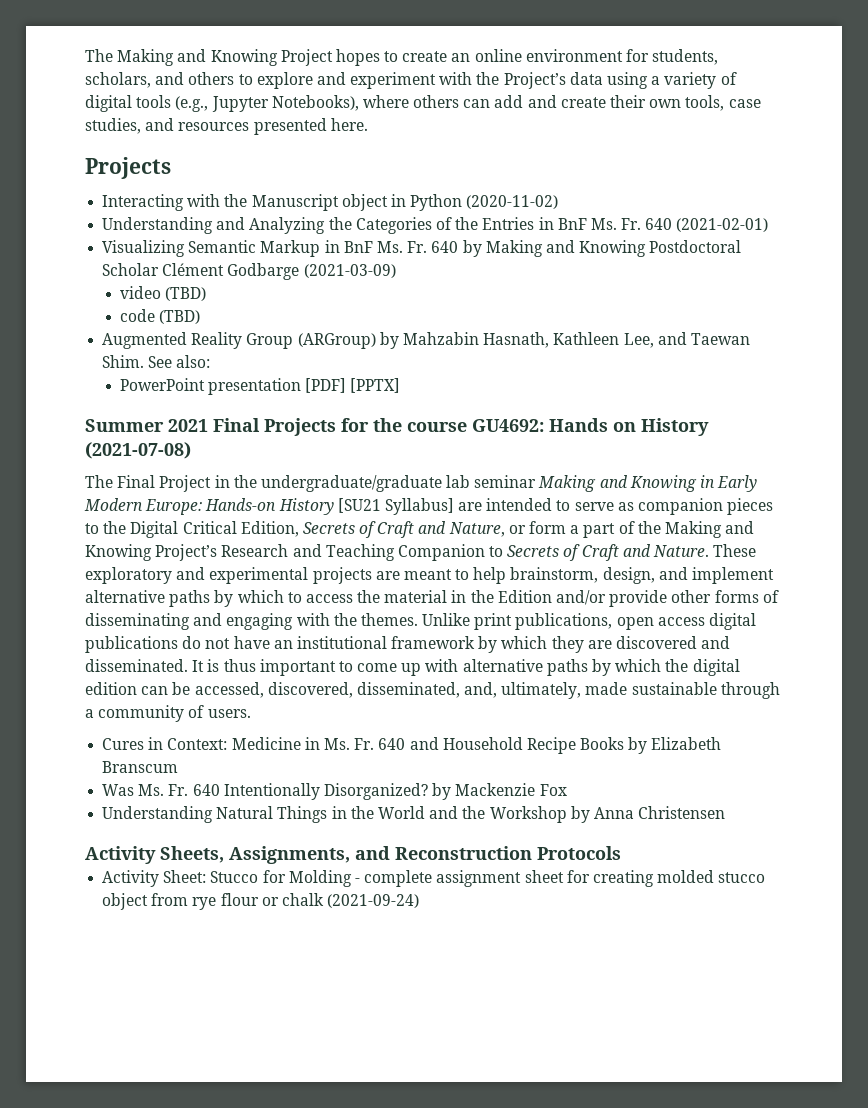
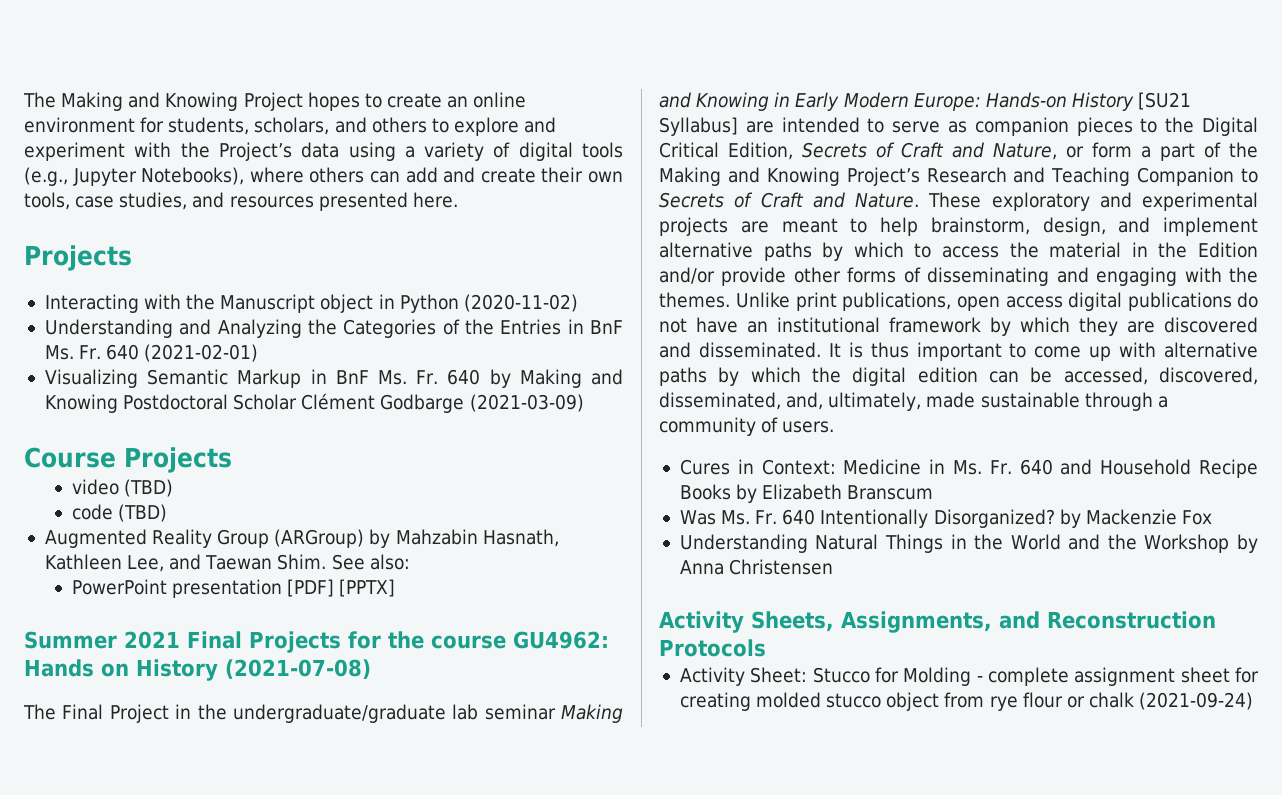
+ Course Projects
- Summer 2021 Final Projects for the course GU4692: Hands on History (2021-07-08)
+ Summer 2021 Final Projects for the course GU4962: Hands on History (2021-07-08)

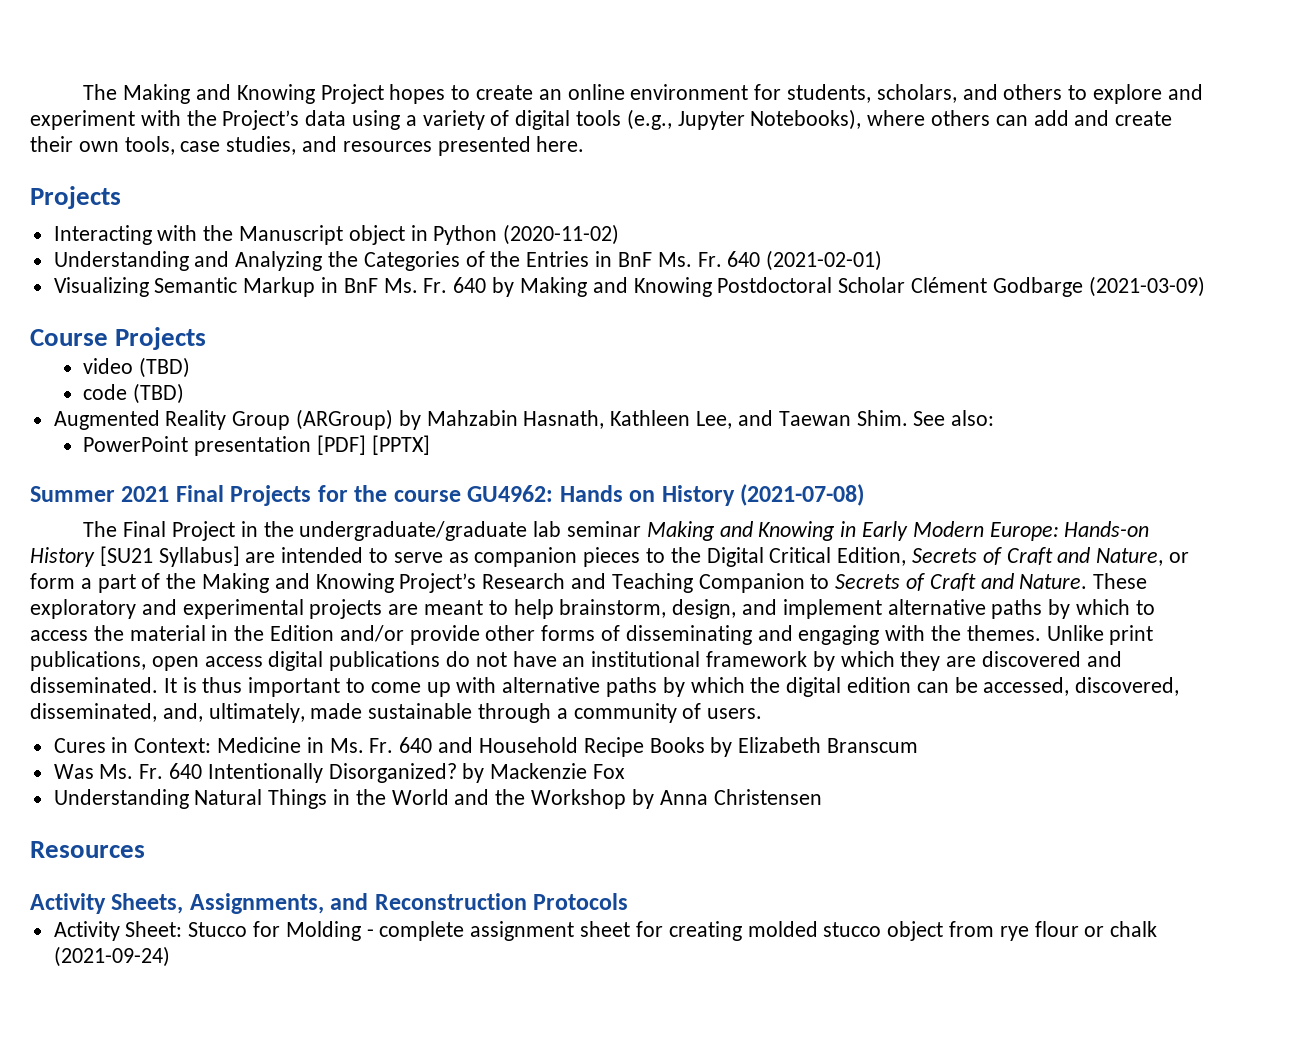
+ Resources

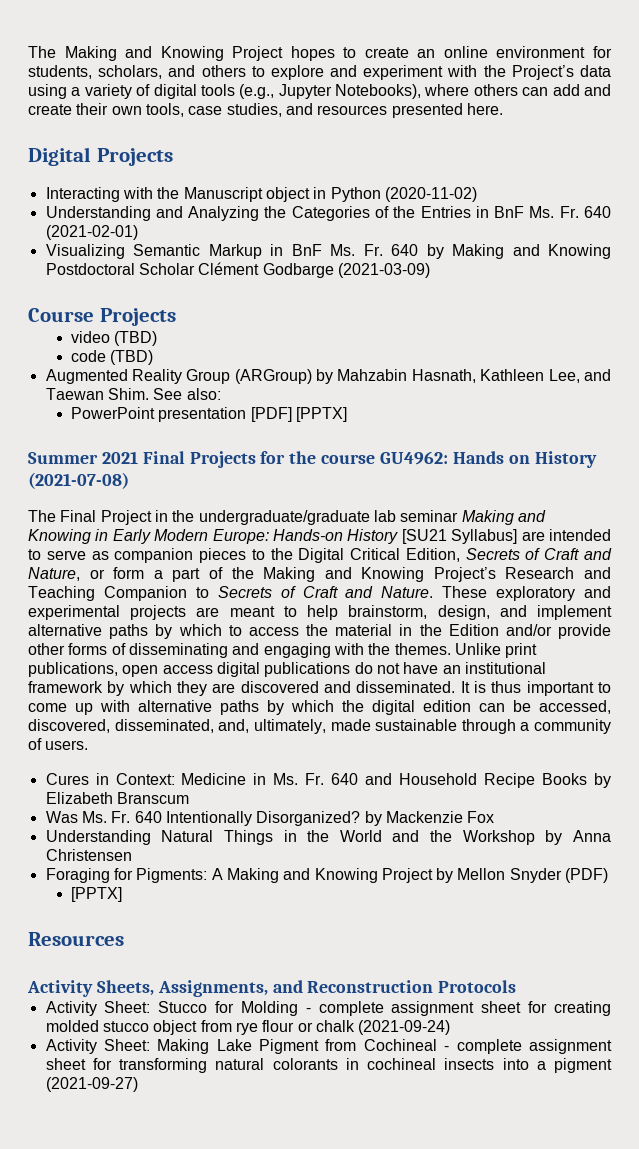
  The Making and Knowing Project hopes to create an online environment for students, scholars, and others to explore and experiment with the Project’s data using a variety of digital tools (e.g., Jupyter Notebooks), where others can add and create their own tools, case studies, and resources presented here.
- Projects
+ Digital Projects
+ Foraging for Pigments: A Making and Knowing Project by Mellon Snyder (PDF)
+ [PPTX]
+ Activity Sheet: Making Lake Pigment from Cochineal - complete assignment sheet for transforming natural colorants in cochineal insects into a pigment (2021-09-27)

